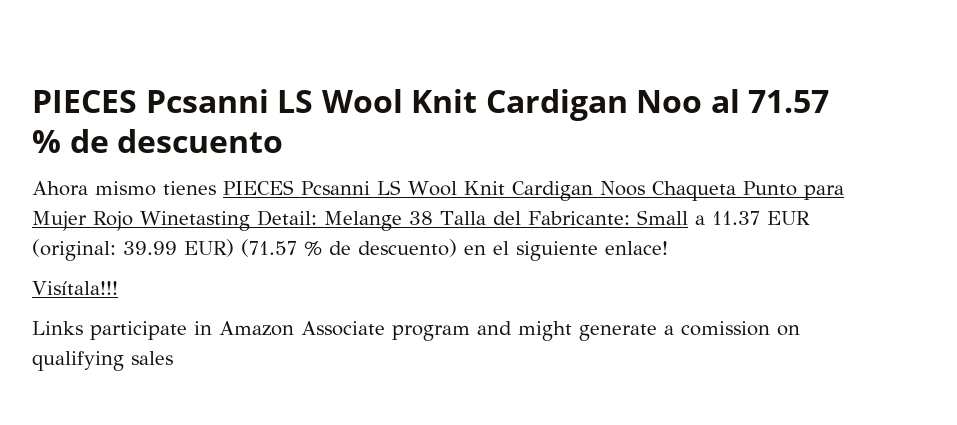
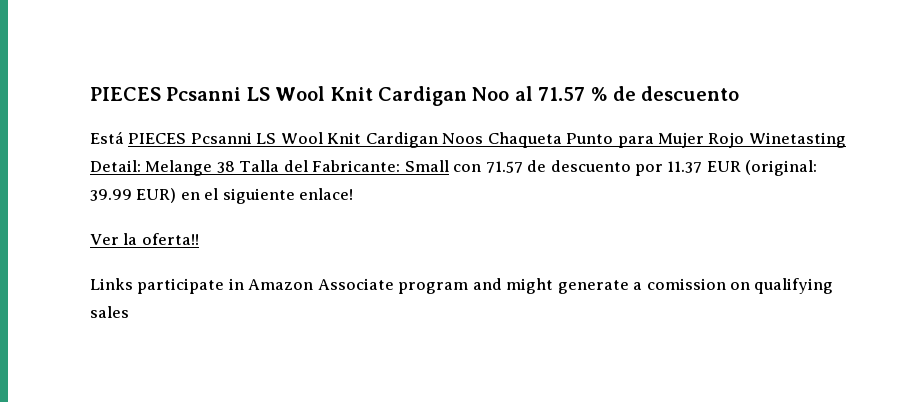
- Ahora mismo tienes PIECES Pcsanni LS Wool Knit Cardigan Noos Chaqueta Punto para Mujer Rojo Winetasting Detail: Melange 38 Talla del Fabricante: Small a 11.37 EUR (original: 39.99 EUR) (71.57 % de descuento) en el siguiente enlace!
+ Está PIECES Pcsanni LS Wool Knit Cardigan Noos Chaqueta Punto para Mujer Rojo Winetasting Detail: Melange 38 Talla del Fabricante: Small con 71.57 de descuento por 11.37 EUR (original: 39.99 EUR) en el siguiente enlace!
- Visítala!!!
+ Ver la oferta!!

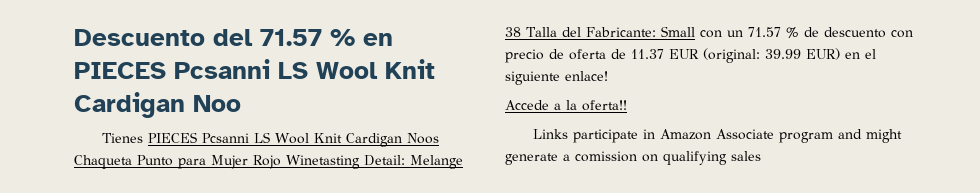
- PIECES Pcsanni LS Wool Knit Cardigan Noo al 71.57 % de descuento
- Está PIECES Pcsanni LS Wool Knit Cardigan Noos Chaqueta Punto para Mujer Rojo Winetasting Detail: Melange 38 Talla del Fabricante: Small con 71.57 de descuento por 11.37 EUR (original: 39.99 EUR) en el siguiente enlace!
+ Descuento del 71.57 % en PIECES Pcsanni LS Wool Knit Cardigan Noo
+ Tienes PIECES Pcsanni LS Wool Knit Cardigan Noos Chaqueta Punto para Mujer Rojo Winetasting Detail: Melange 38 Talla del Fabricante: Small con un 71.57 % de descuento con precio de oferta de 11.37 EUR (original: 39.99 EUR) en el siguiente enlace!
- Ver la oferta!!
+ Accede a la oferta!!

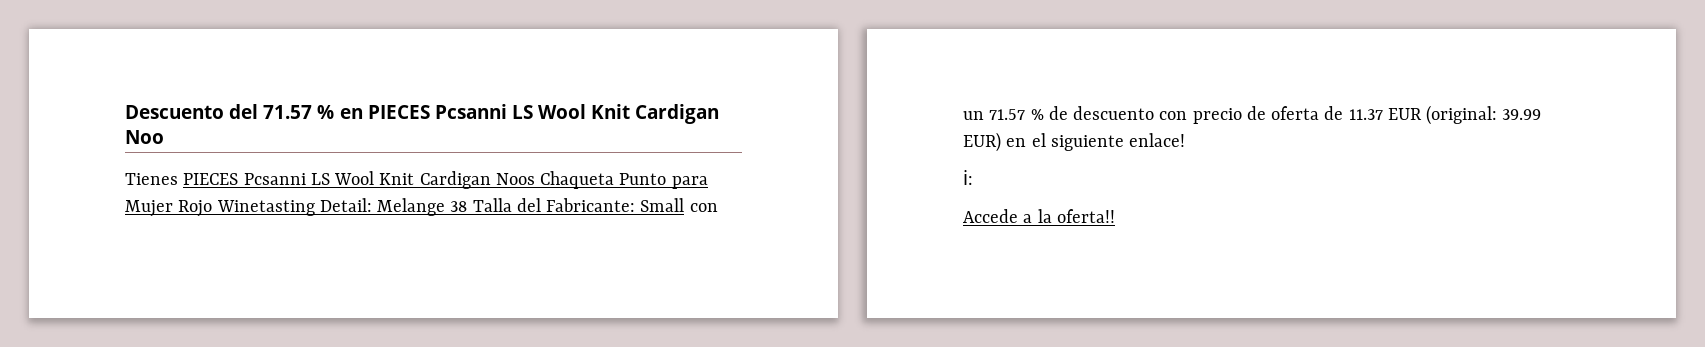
+ ℹ:
- Links participate in Amazon Associate program and might generate a comission on qualifying sales

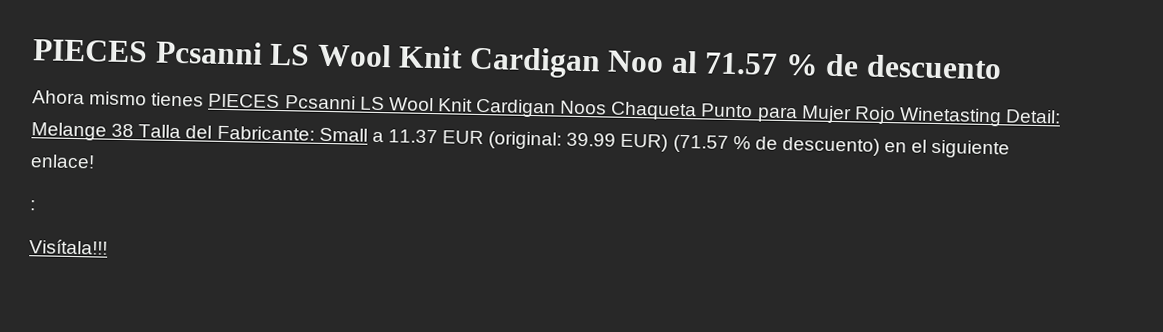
- Descuento del 71.57 % en PIECES Pcsanni LS Wool Knit Cardigan Noo
- Tienes PIECES Pcsanni LS Wool Knit Cardigan Noos Chaqueta Punto para Mujer Rojo Winetasting Detail: Melange 38 Talla del Fabricante: Small con un 71.57 % de descuento con precio de oferta de 11.37 EUR (original: 39.99 EUR) en el siguiente enlace!
+ PIECES Pcsanni LS Wool Knit Cardigan Noo al 71.57 % de descuento
+ Ahora mismo tienes PIECES Pcsanni LS Wool Knit Cardigan Noos Chaqueta Punto para Mujer Rojo Winetasting Detail: Melange 38 Talla del Fabricante: Small a 11.37 EUR (original: 39.99 EUR) (71.57 % de descuento) en el siguiente enlace!
- ℹ:
- Accede a la oferta!!
+ :
+ Visítala!!!

